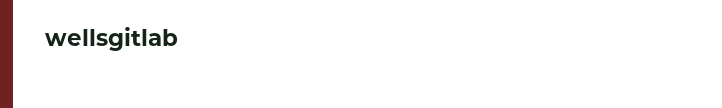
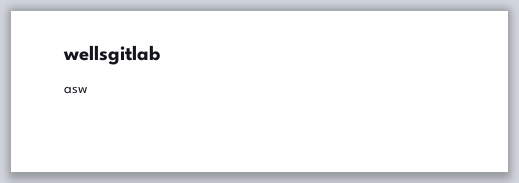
+ asw

